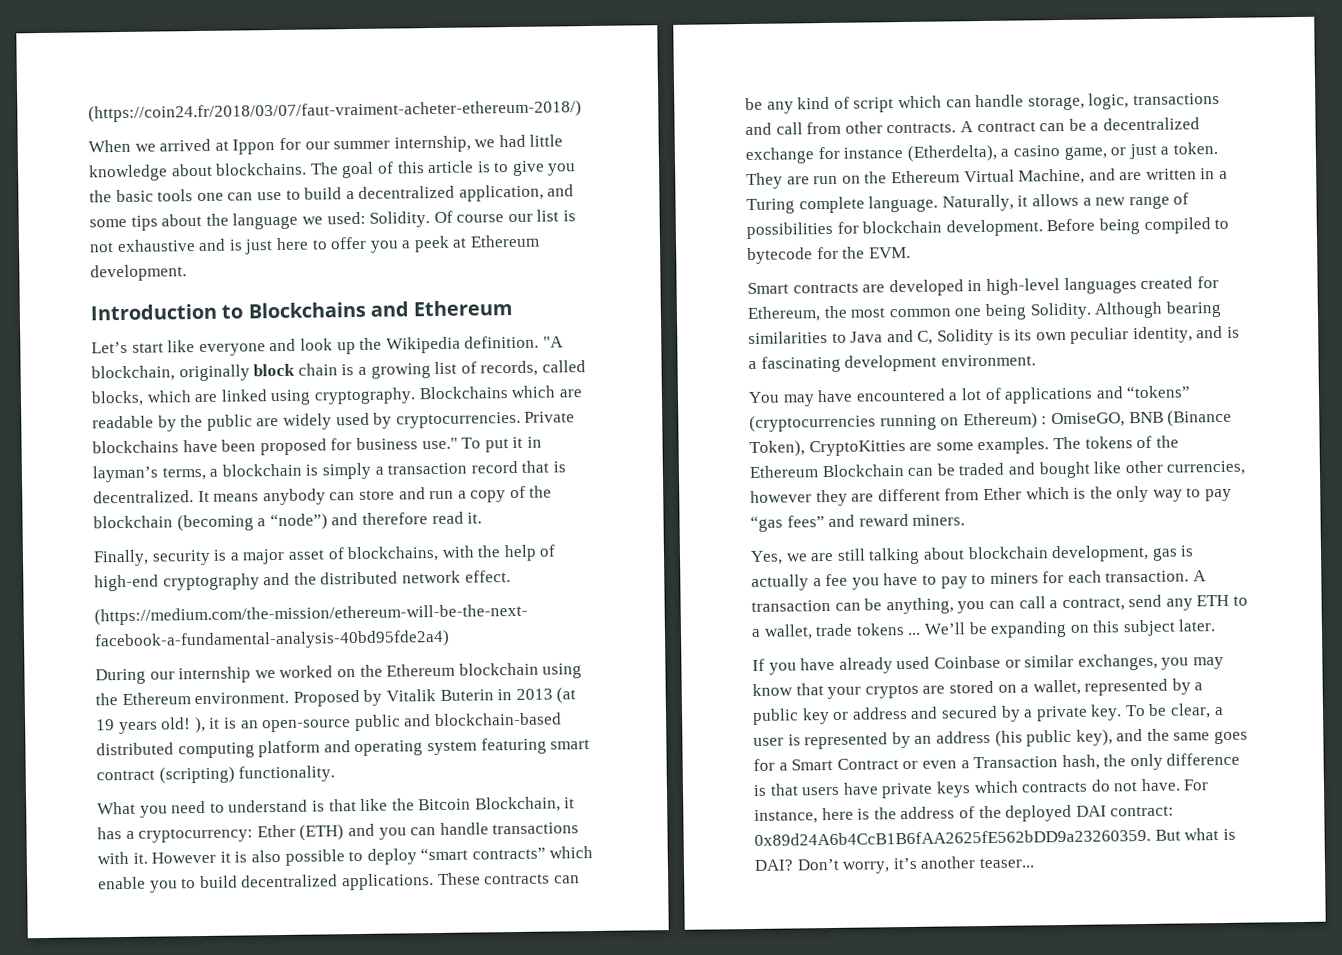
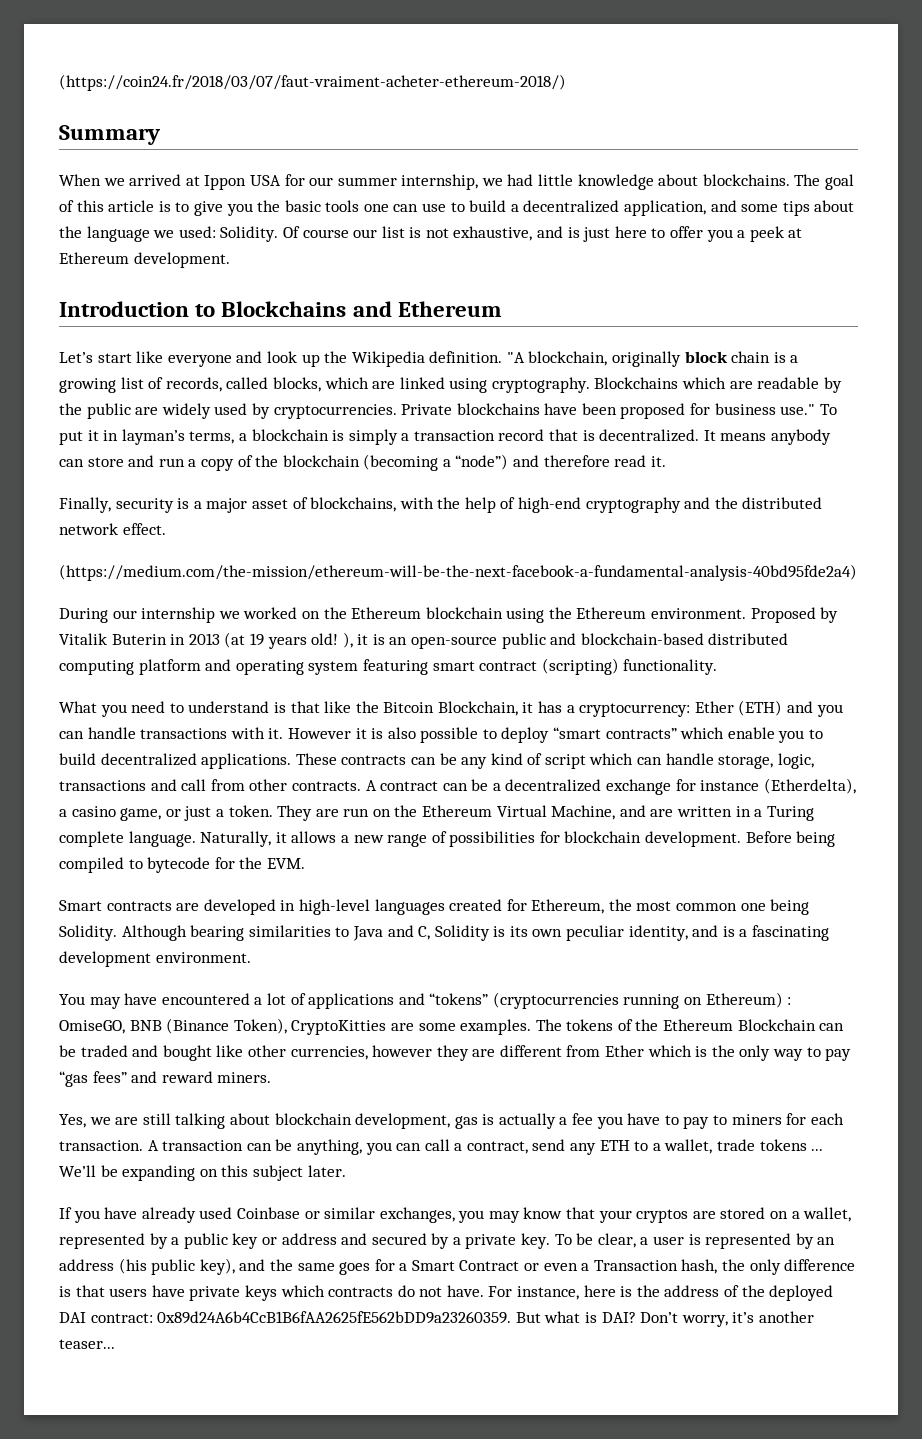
+ Summary
- When we arrived at Ippon for our summer internship, we had little knowledge about blockchains.
+ When we arrived at Ippon USA for our summer internship, we had little knowledge about blockchains.
- Of course our list is not exhaustive and is just here to offer you a peek at Ethereum development.
+ Of course our list is not exhaustive, and is just here to offer you a peek at Ethereum development.

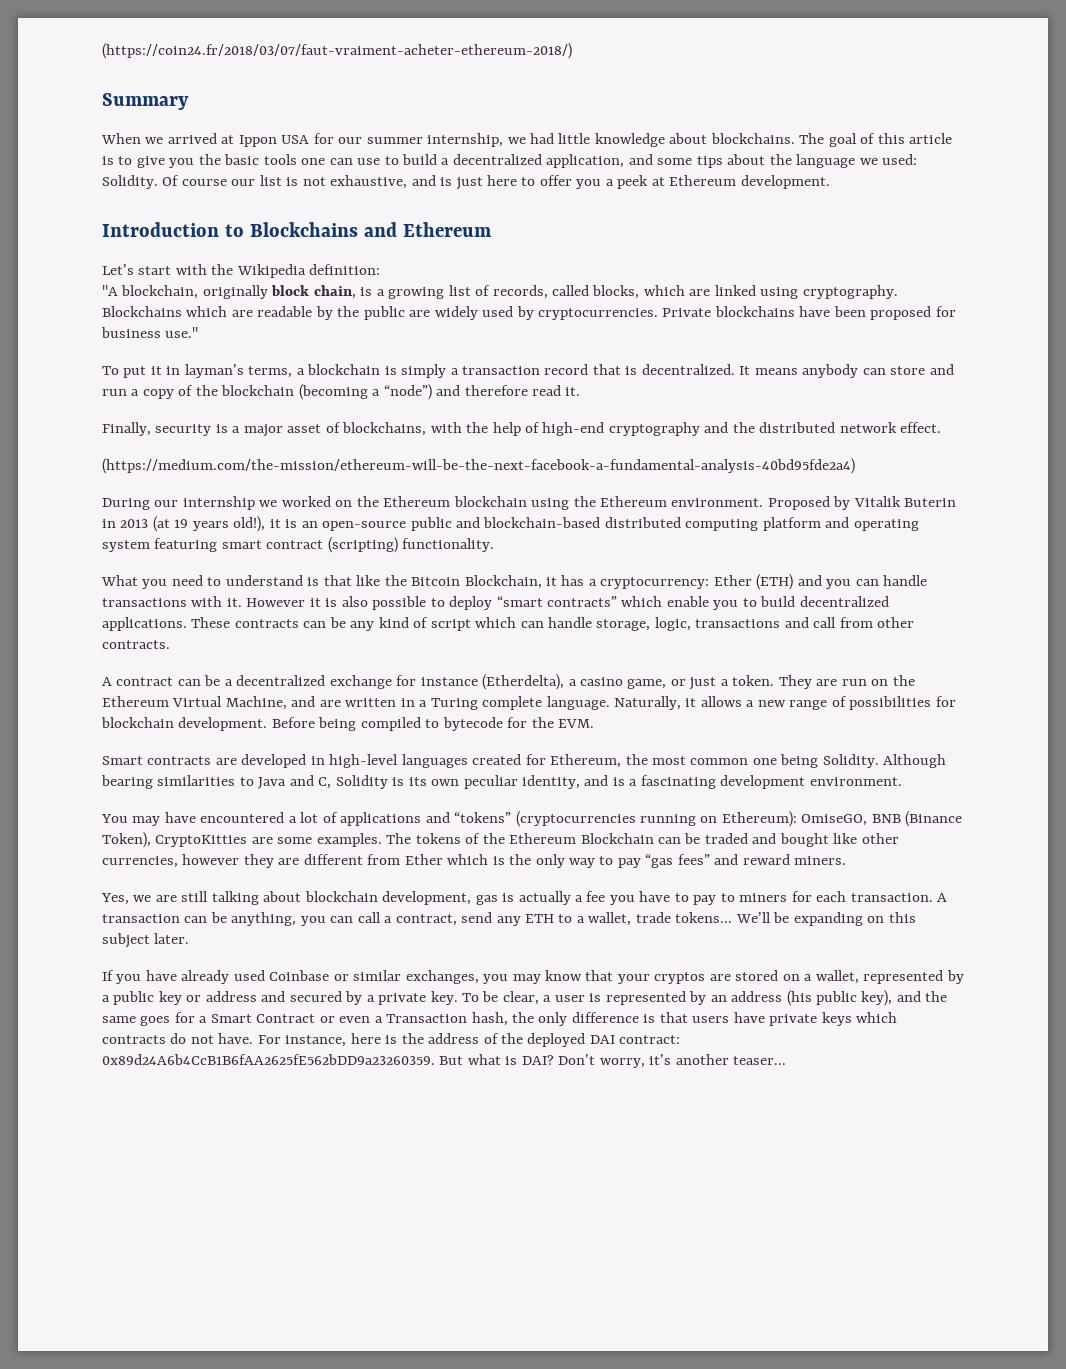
- Let’s start like everyone and look up the Wikipedia definition. "A blockchain, originally block chain is a growing list of records, called blocks, which are linked using cryptography.
+ Let’s start with the Wikipedia definition:
+ "A blockchain, originally block chain, is a growing list of records, called blocks, which are linked using cryptography.
- Private blockchains have been proposed for business use." To put it in layman’s terms, a blockchain is simply a transaction record that is decentralized.
+ Private blockchains have been proposed for business use."
+ To put it in layman’s terms, a blockchain is simply a transaction record that is decentralized.
- Proposed by Vitalik Buterin in 2013 (at 19 years old! ), it is an open-source public and blockchain-based distributed computing platform and operating system featuring smart contract (scripting) functionality.
+ Proposed by Vitalik Buterin in 2013 (at 19 years old!), it is an open-source public and blockchain-based distributed computing platform and operating system featuring smart contract (scripting) functionality.
- These contracts can be any kind of script which can handle storage, logic, transactions and call from other contracts. A contract can be a decentralized exchange for instance (Etherdelta), a casino game, or just a token.
+ These contracts can be any kind of script which can handle storage, logic, transactions and call from other contracts.
+ A contract can be a decentralized exchange for instance (Etherdelta), a casino game, or just a token.
- You may have encountered a lot of applications and “tokens” (cryptocurrencies running on Ethereum) : OmiseGO, BNB (Binance Token), CryptoKitties are some examples.
+ You may have encountered a lot of applications and “tokens” (cryptocurrencies running on Ethereum): OmiseGO, BNB (Binance Token), CryptoKitties are some examples.
- A transaction can be anything, you can call a contract, send any ETH to a wallet, trade tokens ...
+ A transaction can be anything, you can call a contract, send any ETH to a wallet, trade tokens...

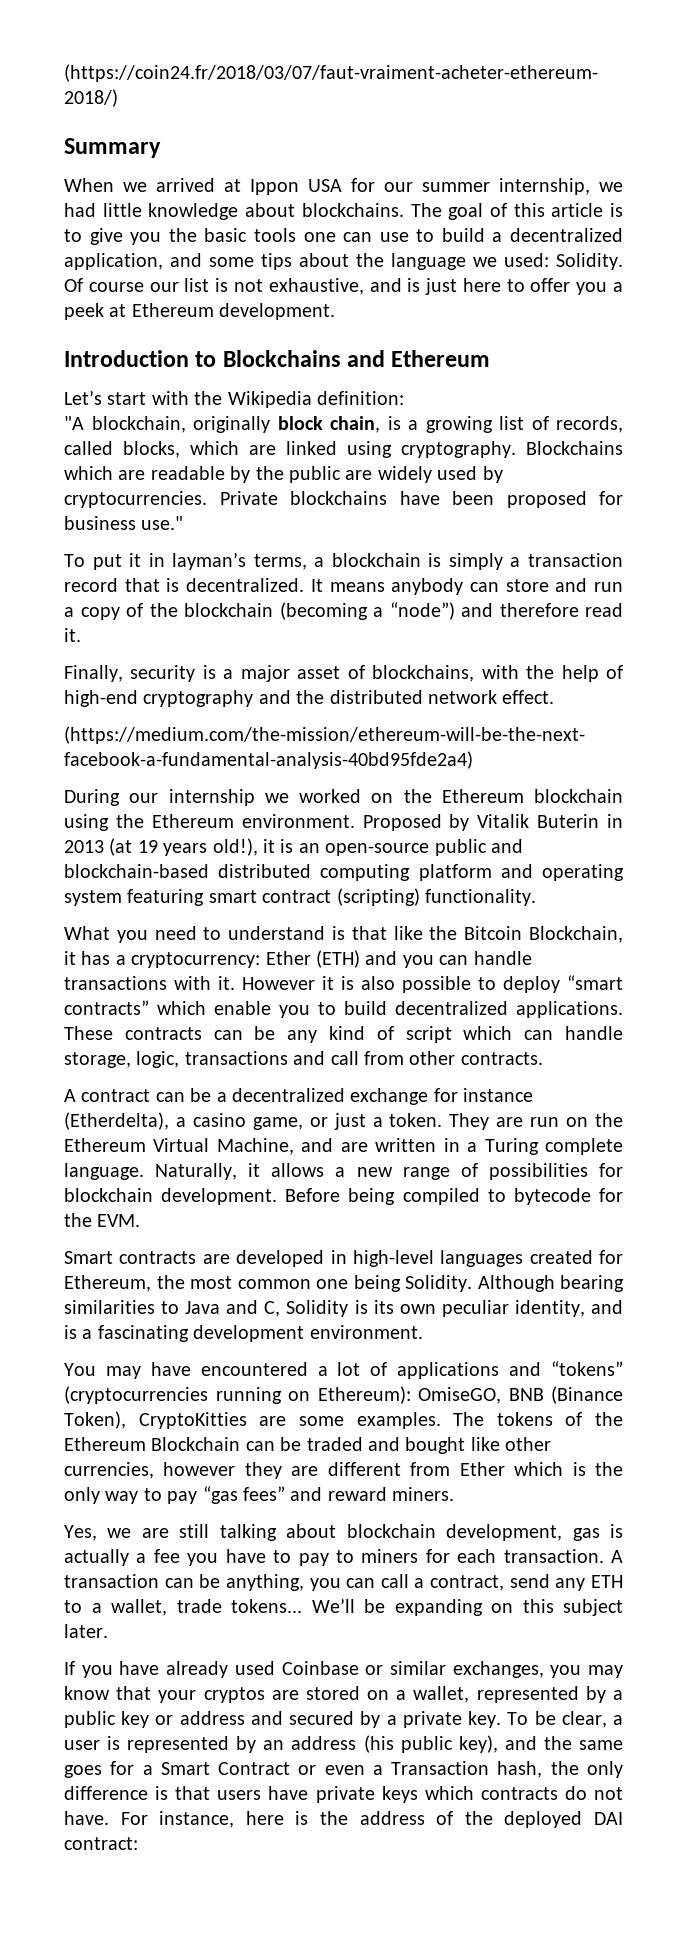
- For instance, here is the address of the deployed DAI contract: 0x89d24A6b4CcB1B6fAA2625fE562bDD9a23260359. But what is DAI? Don’t worry, it’s another teaser...
+ For instance, here is the address of the deployed DAI contract:

